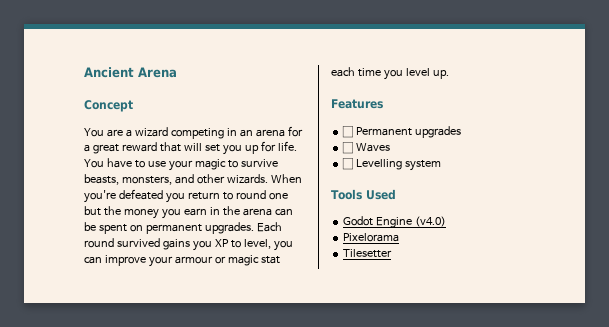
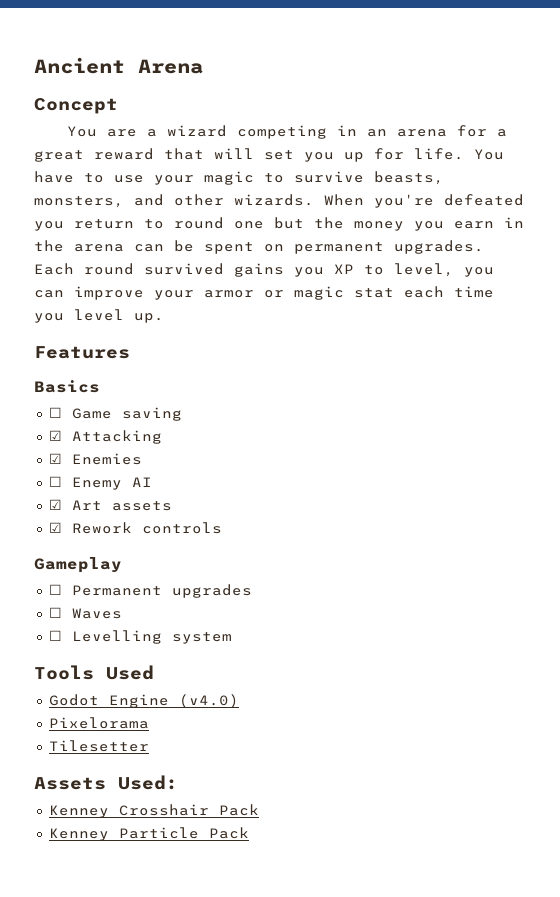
- Each round survived gains you XP to level, you can improve your armour or magic stat each time you level up.
+ Each round survived gains you XP to level, you can improve your armor or magic stat each time you level up.
+ Basics
+ ☐ Game saving
+ ☑ Attacking
+ ☑ Enemies
+ ☐ Enemy AI
+ ☑ Art assets
+ ☑ Rework controls
+ Gameplay
+ Assets Used:
+ Kenney Crosshair Pack
+ Kenney Particle Pack

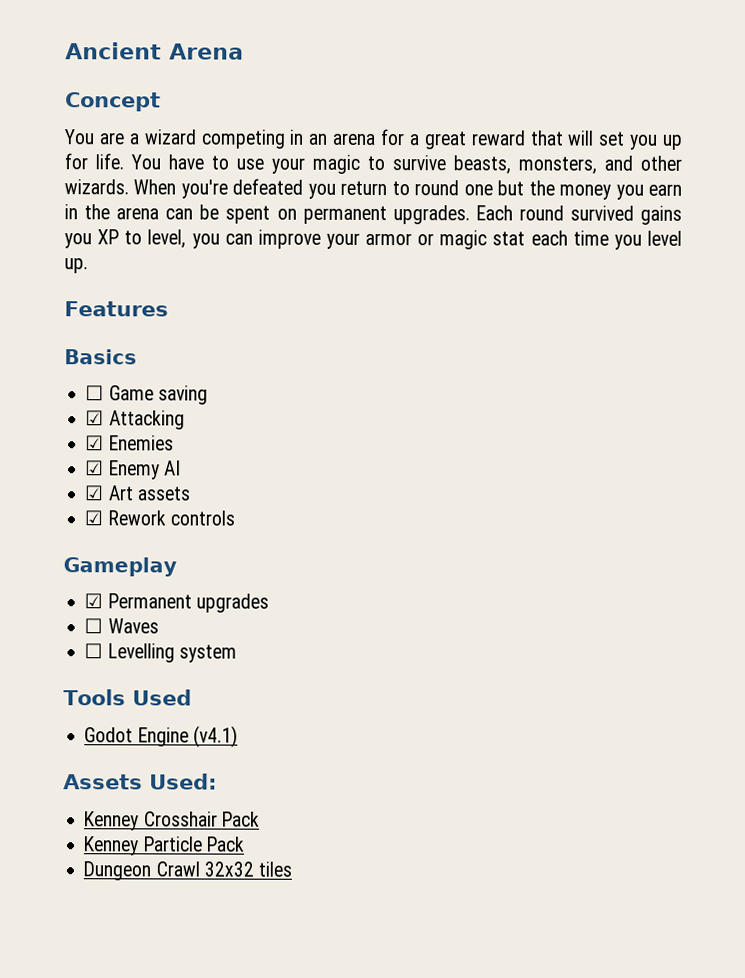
- ☐ Enemy AI
+ ☑ Enemy AI
- ☐ Permanent upgrades
+ ☑ Permanent upgrades
- Godot Engine (v4.0)
- Pixelorama
- Tilesetter
+ Godot Engine (v4.1)
+ Dungeon Crawl 32x32 tiles

